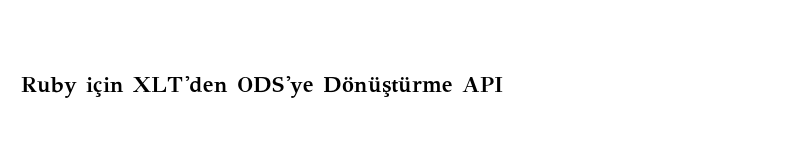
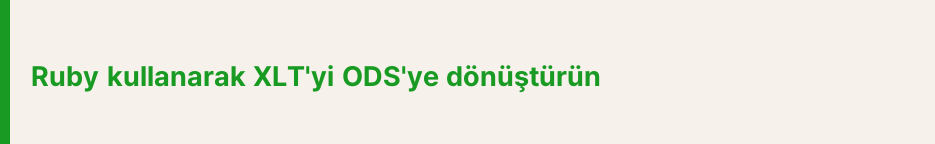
- Ruby için XLT'den ODS'ye Dönüştürme API
+ Ruby kullanarak XLT'yi ODS'ye dönüştürün

